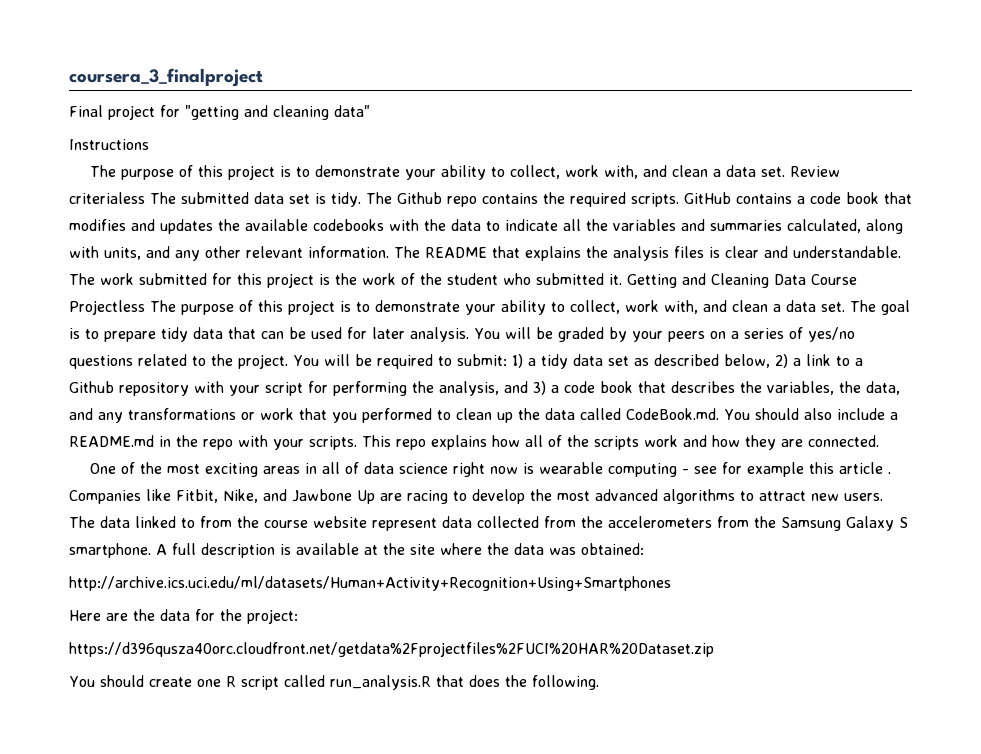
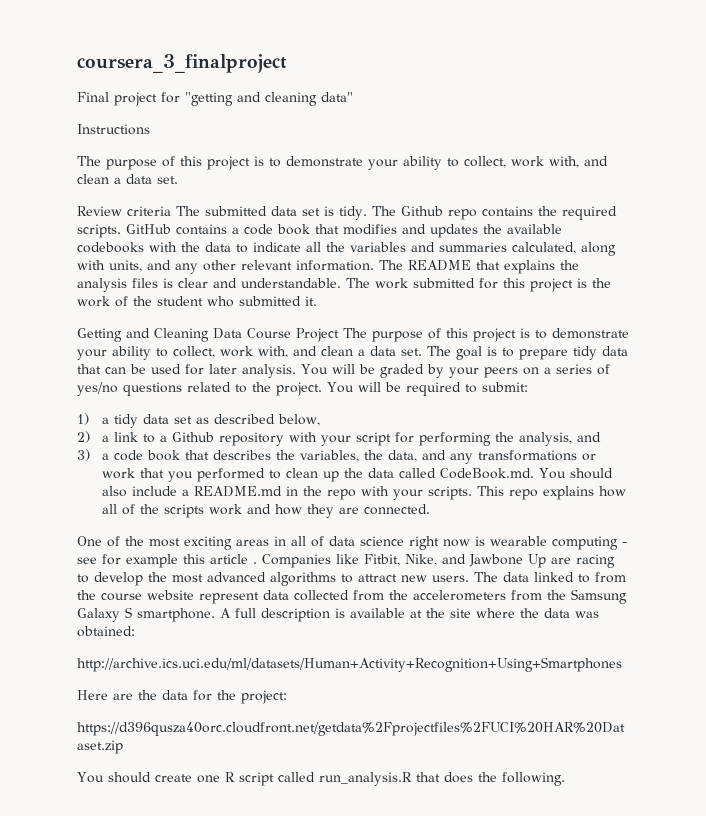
  Instructions
- The purpose of this project is to demonstrate your ability to collect, work with, and clean a data set. Review criterialess The submitted data set is tidy.
+ The purpose of this project is to demonstrate your ability to collect, work with, and clean a data set.
+ Review criteria The submitted data set is tidy.
- The work submitted for this project is the work of the student who submitted it. Getting and Cleaning Data Course Projectless The purpose of this project is to demonstrate your ability to collect, work with, and clean a data set.
+ The work submitted for this project is the work of the student who submitted it.
+ Getting and Cleaning Data Course Project The purpose of this project is to demonstrate your ability to collect, work with, and clean a data set.
- You will be required to submit: 1) a tidy data set as described below, 2) a link to a Github repository with your script for performing the analysis, and 3) a code book that describes the variables, the data, and any transformations or work that you performed to clean up the data called CodeBook.md. You should also include a README.md in the repo with your scripts.
+ You will be required to submit:
+ 1) a tidy data set as described below,
+ 2) a link to a Github repository with your script for performing the analysis, and
+ 3) a code book that describes the variables, the data, and any transformations or work that you performed to clean up the data called CodeBook.md. You should also include a README.md in the repo with your scripts.

